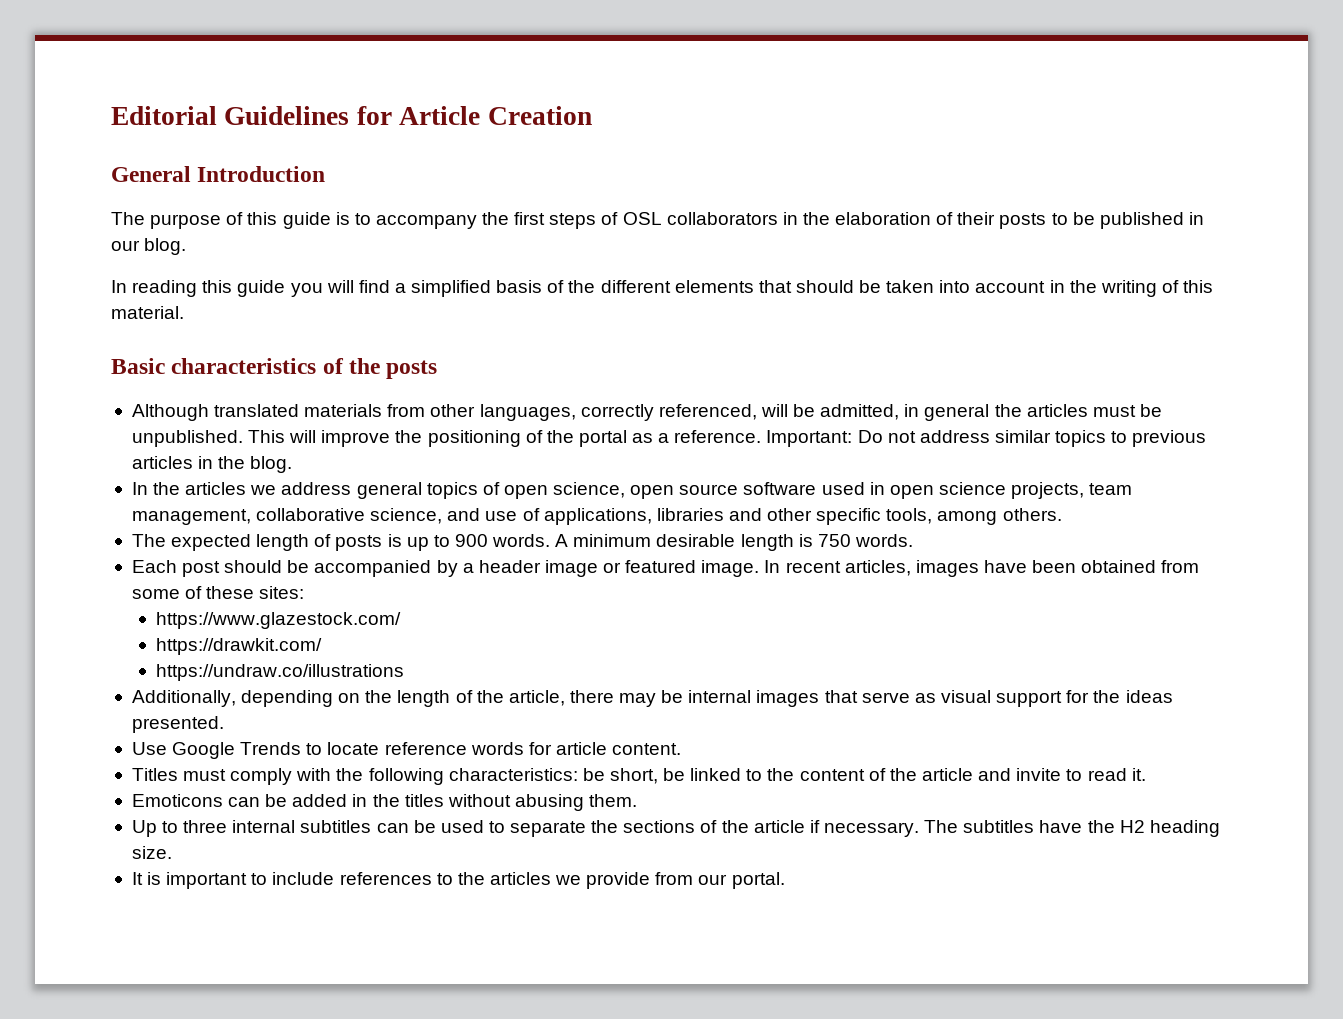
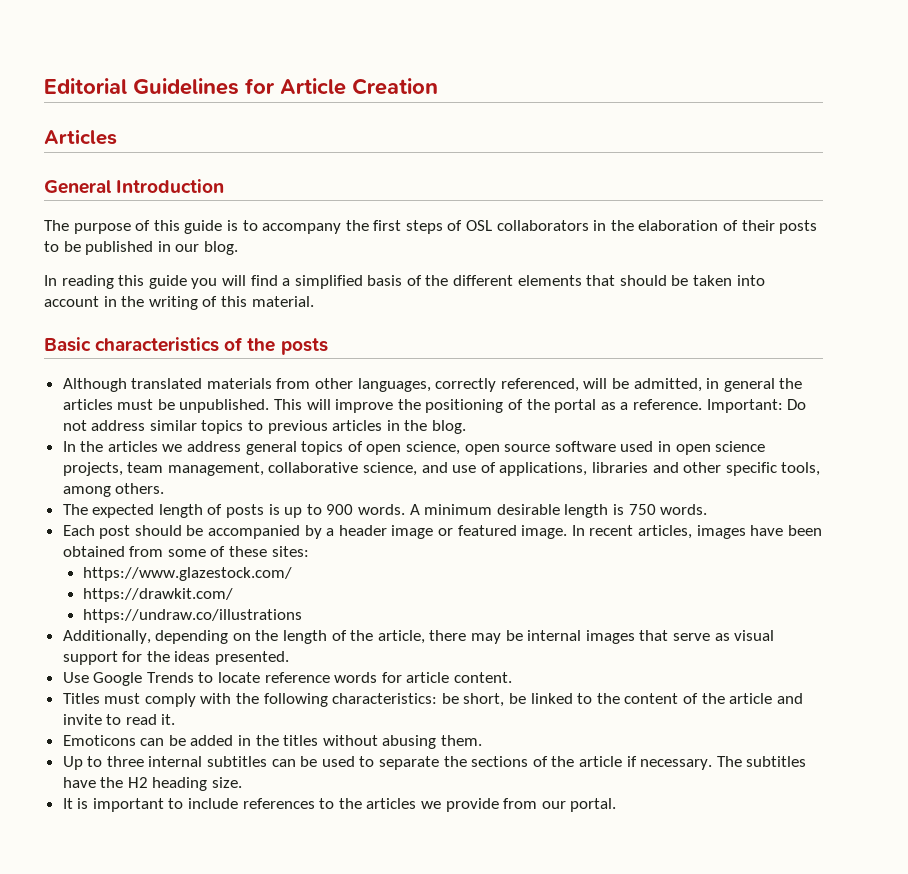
+ Articles

